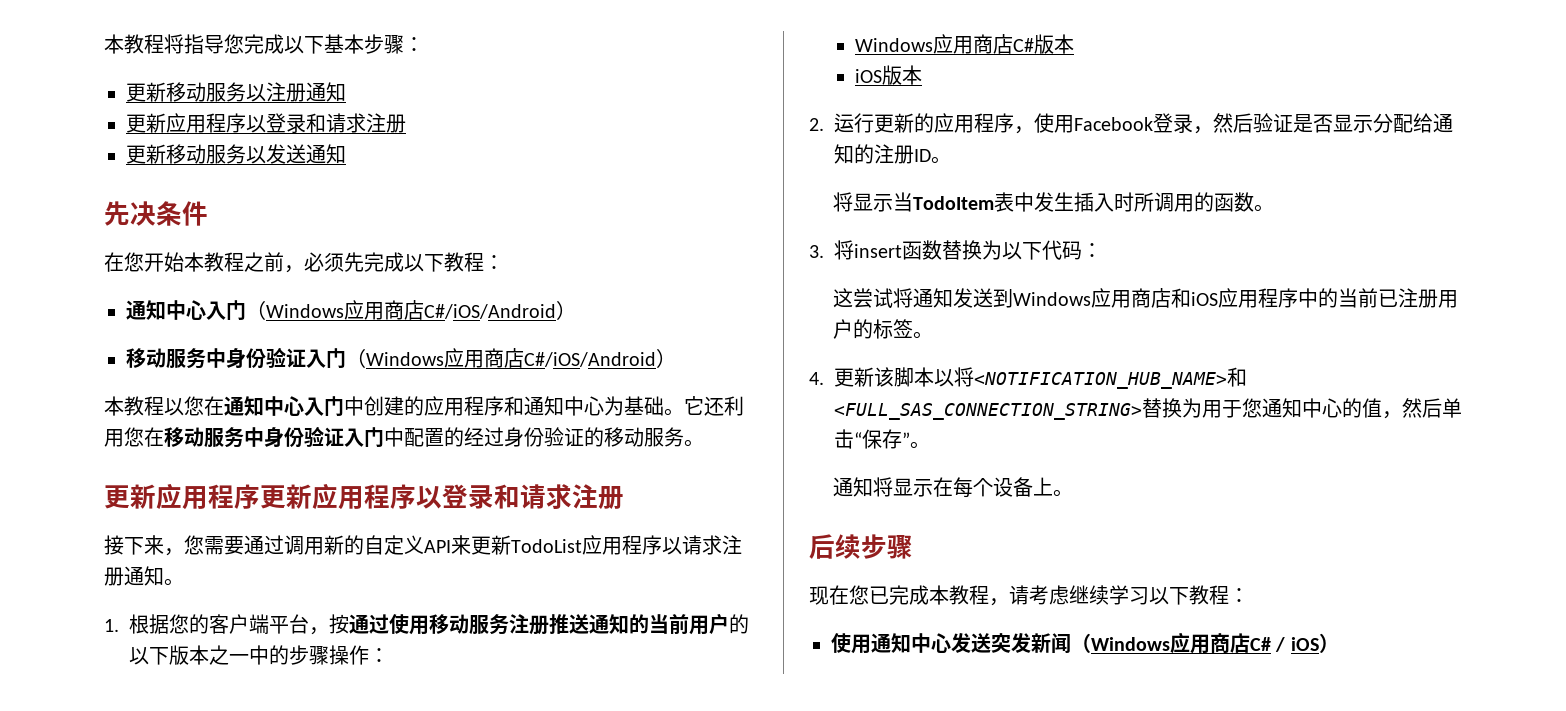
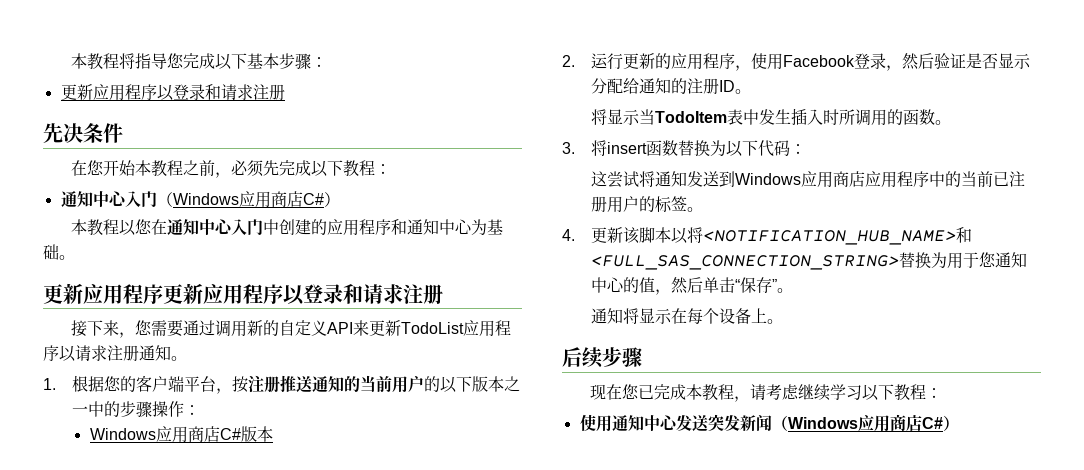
  本教程将指导您完成以下基本步骤：
- 更新移动服务以注册通知
  更新应用程序以登录和请求注册
- 更新移动服务以发送通知
- 通知中心入门（Windows应用商店C#/iOS/Android）
- 移动服务中身份验证入门（Windows应用商店C#/iOS/Android）
+ 通知中心入门（Windows应用商店C#）
- 它还利用您在移动服务中身份验证入门中配置的经过身份验证的移动服务。
- 1.根据您的客户端平台，按通过使用移动服务注册推送通知的当前用户的以下版本之一中的步骤操作：
+ 1.根据您的客户端平台，按注册推送通知的当前用户的以下版本之一中的步骤操作：
- iOS版本
- 这尝试将通知发送到Windows应用商店和iOS应用程序中的当前已注册用户的标签。
+ 这尝试将通知发送到Windows应用商店应用程序中的当前已注册用户的标签。
- 使用通知中心发送突发新闻（Windows应用商店C# / iOS）
+ 使用通知中心发送突发新闻（Windows应用商店C#）

